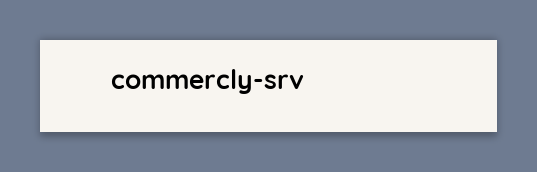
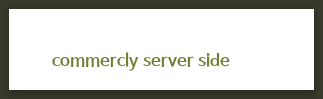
- commercly-srv
+ commercly server side

